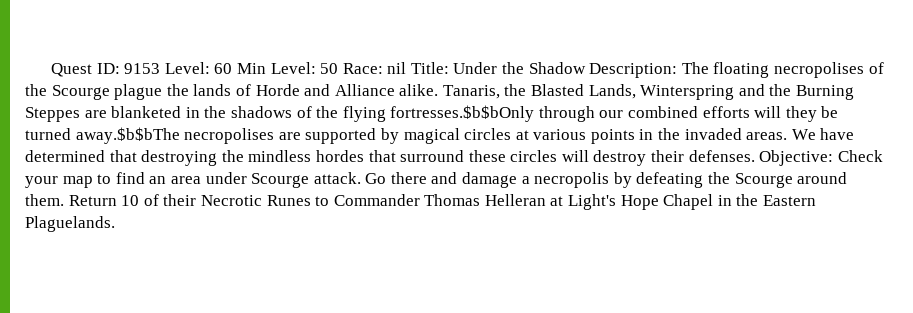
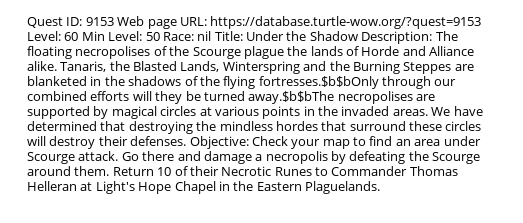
- Quest ID: 9153 Level: 60 Min Level: 50 Race: nil Title: Under the Shadow Description: The floating necropolises of the Scourge plague the lands of Horde and Alliance alike.
+ Quest ID: 9153 Web page URL: https://database.turtle-wow.org/?quest=9153 Level: 60 Min Level: 50 Race: nil Title: Under the Shadow Description: The floating necropolises of the Scourge plague the lands of Horde and Alliance alike.

